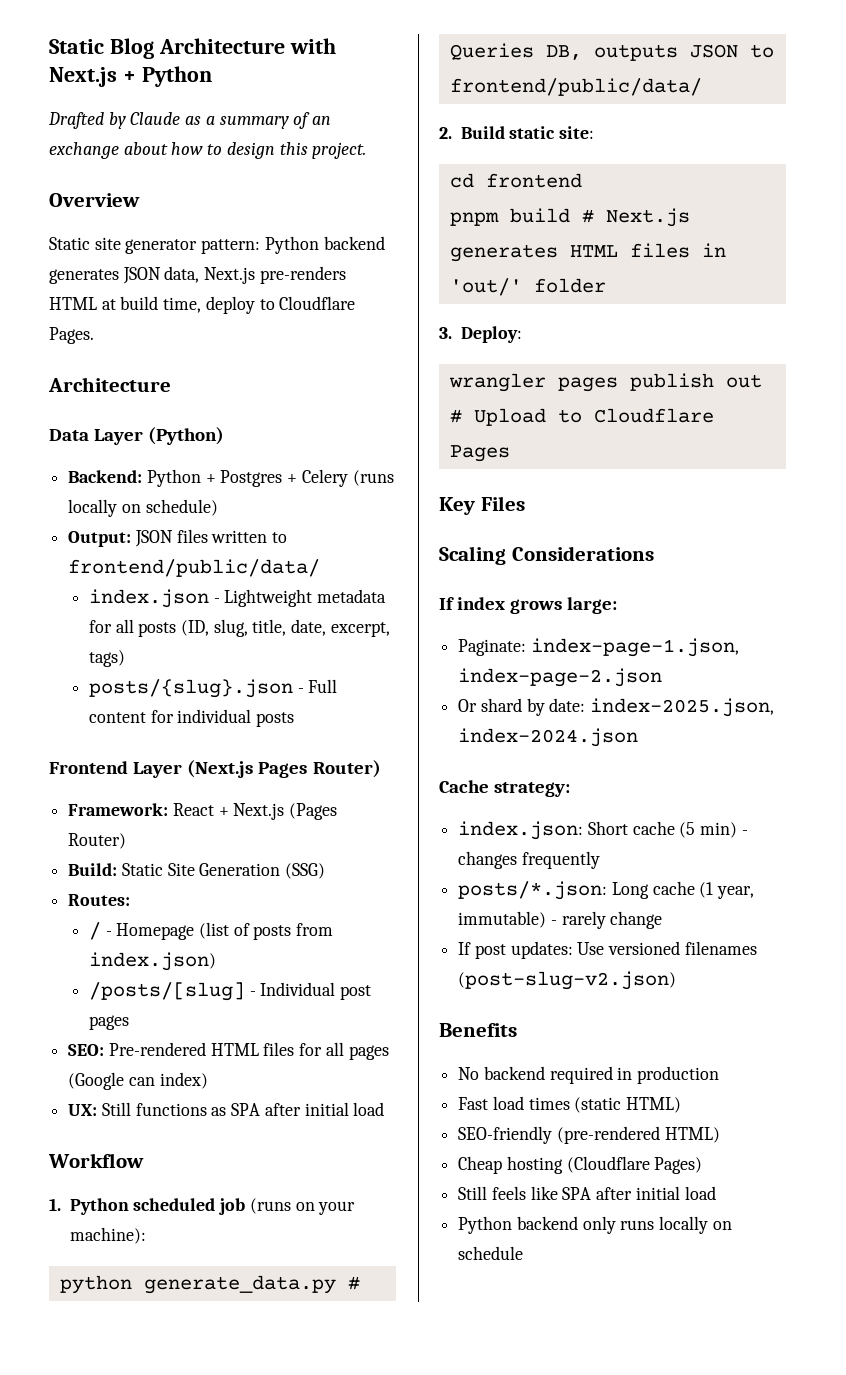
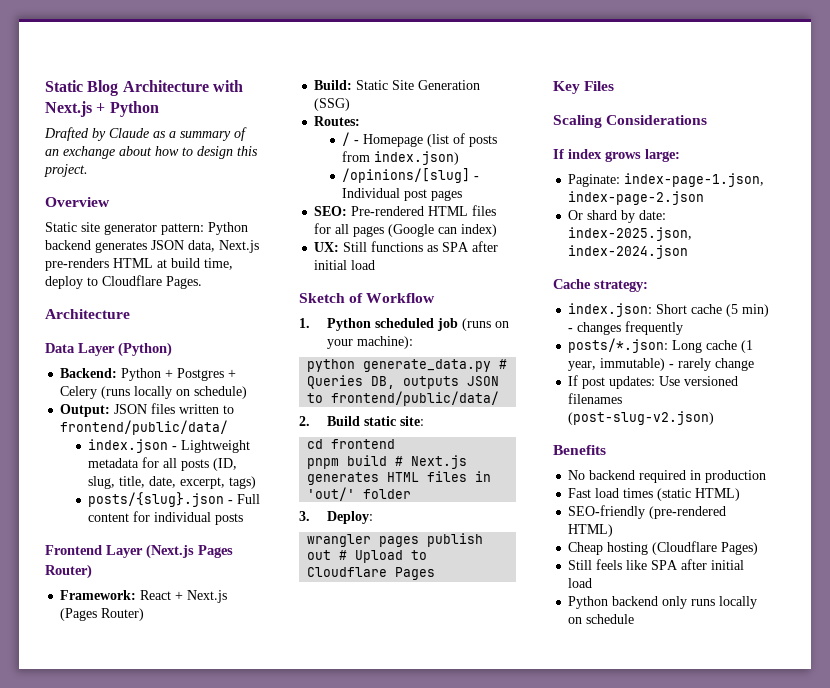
- /posts/[slug] - Individual post pages
+ /opinions/[slug] - Individual post pages
- Workflow
+ Sketch of Workflow

